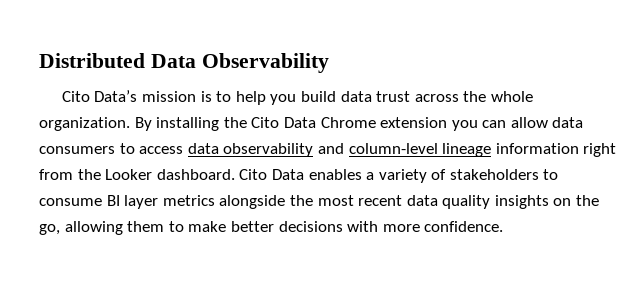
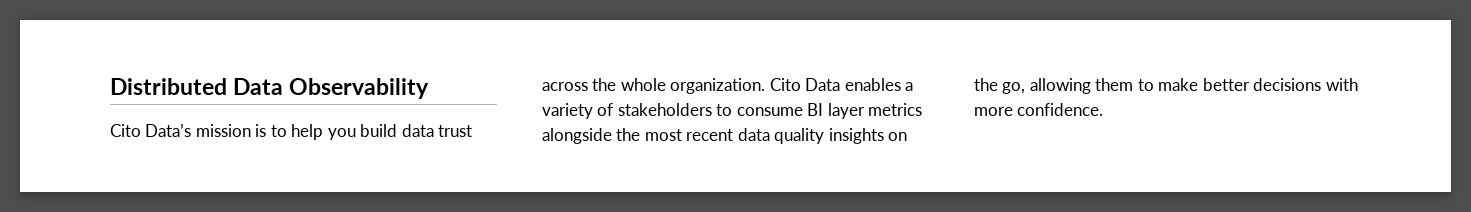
- By installing the Cito Data Chrome extension you can allow data consumers to access data observability and column-level lineage information right from the Looker dashboard.

